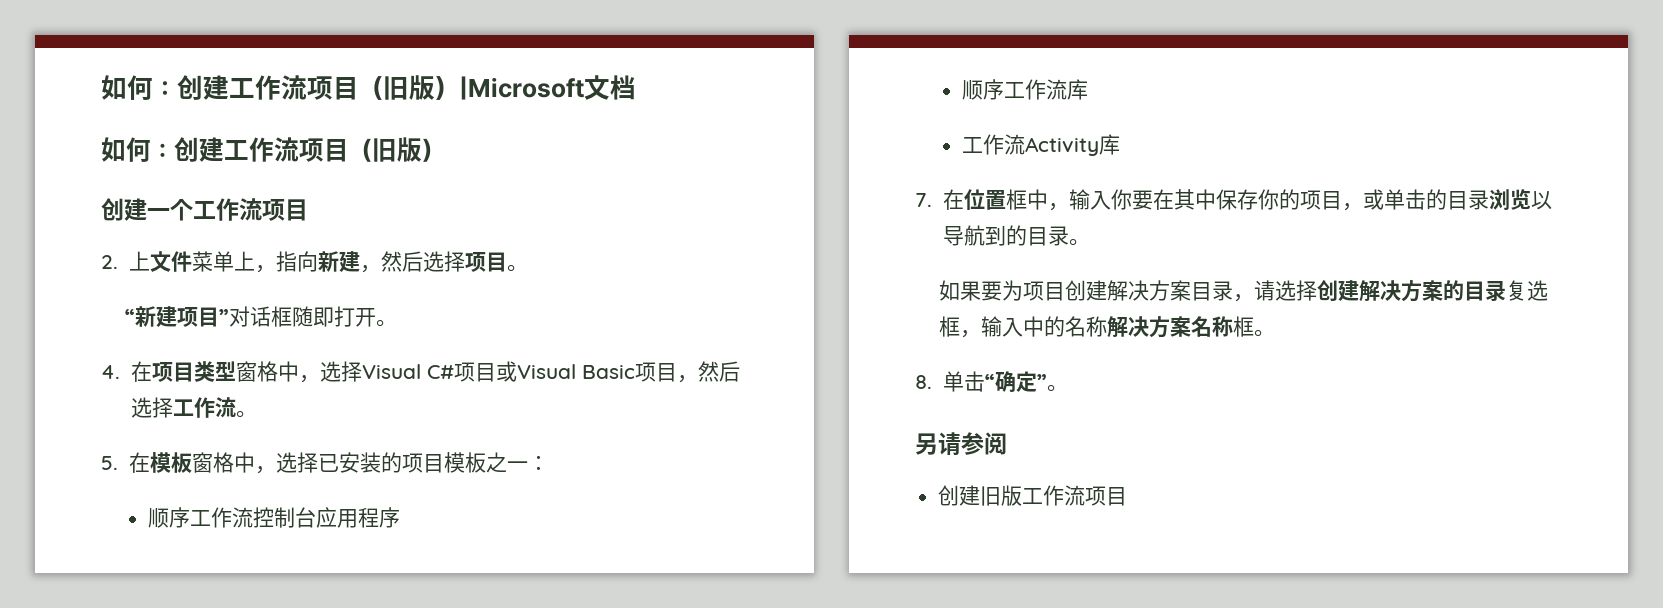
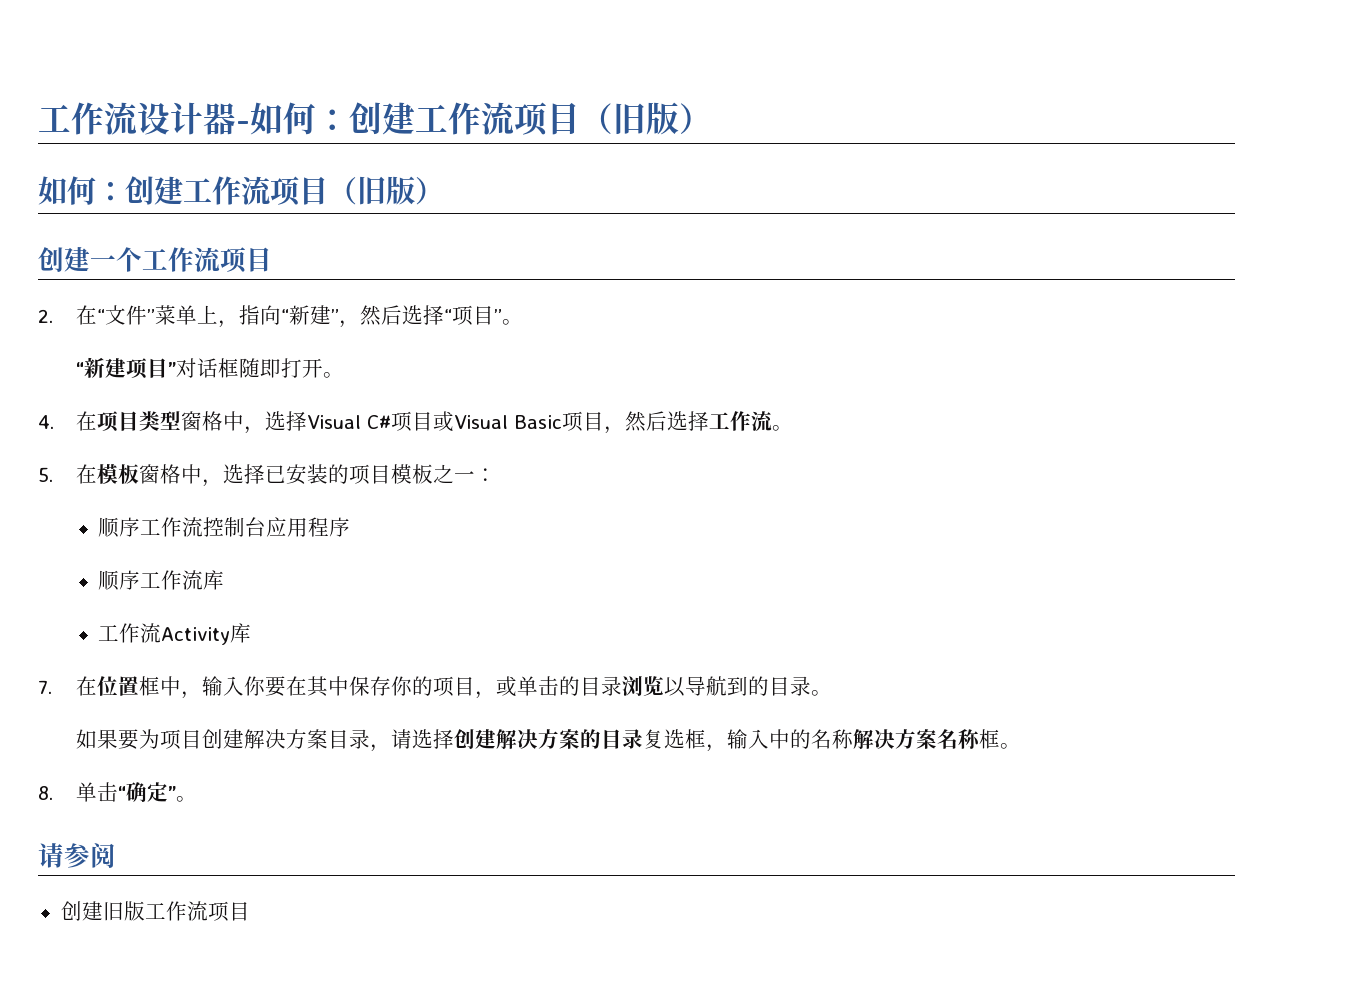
- 如何：创建工作流项目（旧版）|Microsoft文档
+ 工作流设计器-如何：创建工作流项目（旧版）
- 2.上文件菜单上，指向新建，然后选择项目。
+ 2.在“文件”菜单上，指向“新建”，然后选择“项目”。
- 另请参阅
+ 请参阅

